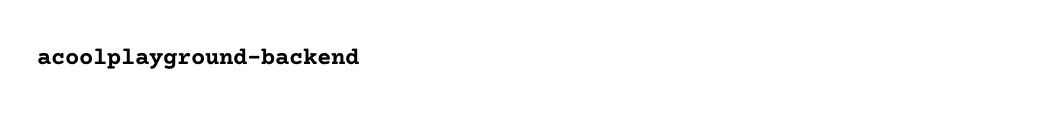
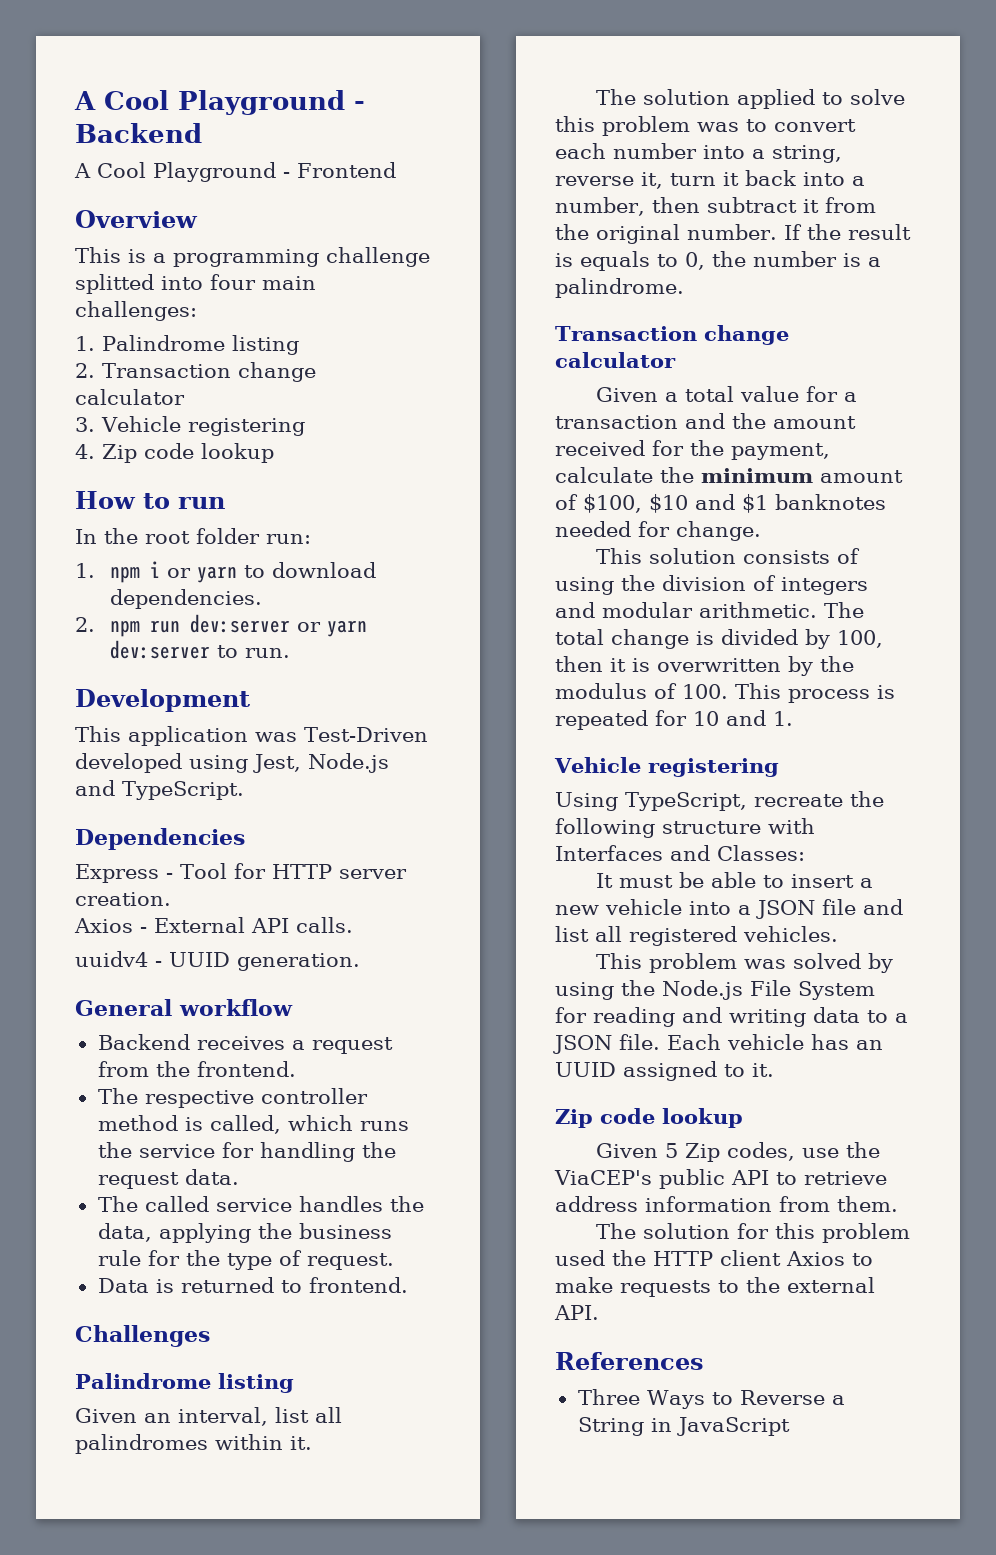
- acoolplayground-backend
+ A Cool Playground - Backend
+ A Cool Playground - Frontend
+ Overview
+ This is a programming challenge splitted into four main challenges:
+ 1. Palindrome listing
+ 2. Transaction change calculator
+ 3. Vehicle registering
+ 4. Zip code lookup
+ How to run
+ In the root folder run:
+ 1. npm i or yarn to download dependencies.
+ 2. npm run dev:server or yarn dev:server to run.
+ Development
+ This application was Test-Driven developed using Jest, Node.js and TypeScript.
+ Dependencies
+ Express - Tool for HTTP server creation.
+ Axios - External API calls.
+ uuidv4 - UUID generation.
+ General workflow
+ Backend receives a request from the frontend.
+ The respective controller method is called, which runs the service for handling the request data.
+ The called service handles the data, applying the business rule for the type of request.
+ Data is returned to frontend.
+ Challenges
+ Palindrome listing
+ Given an interval, list all palindromes within it.
+ The solution applied to solve this problem was to convert each number into a string, reverse it, turn it back into a number, then subtract it from the original number. If the result is equals to 0, the number is a palindrome.
+ Transaction change calculator
+ Given a total value for a transaction and the amount received for the payment, calculate the minimum amount of $100, $10 and $1 banknotes needed for change.
+ This solution consists of using the division of integers and modular arithmetic. The total change is divided by 100, then it is overwritten by the modulus of 100. This process is repeated for 10 and 1.
+ Vehicle registering
+ Using TypeScript, recreate the following structure with Interfaces and Classes:
+ It must be able to insert a new vehicle into a JSON file and list all registered vehicles.
+ This problem was solved by using the Node.js File System for reading and writing data to a JSON file. Each vehicle has an UUID assigned to it.
+ Zip code lookup
+ Given 5 Zip codes, use the ViaCEP's public API to retrieve address information from them.
+ The solution for this problem used the HTTP client Axios to make requests to the external API.
+ References
+ Three Ways to Reverse a String in JavaScript

